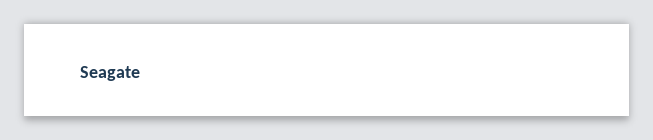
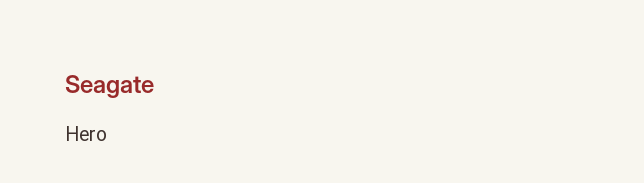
+ Hero

